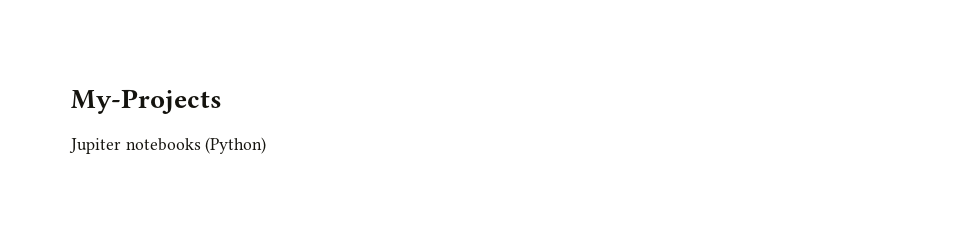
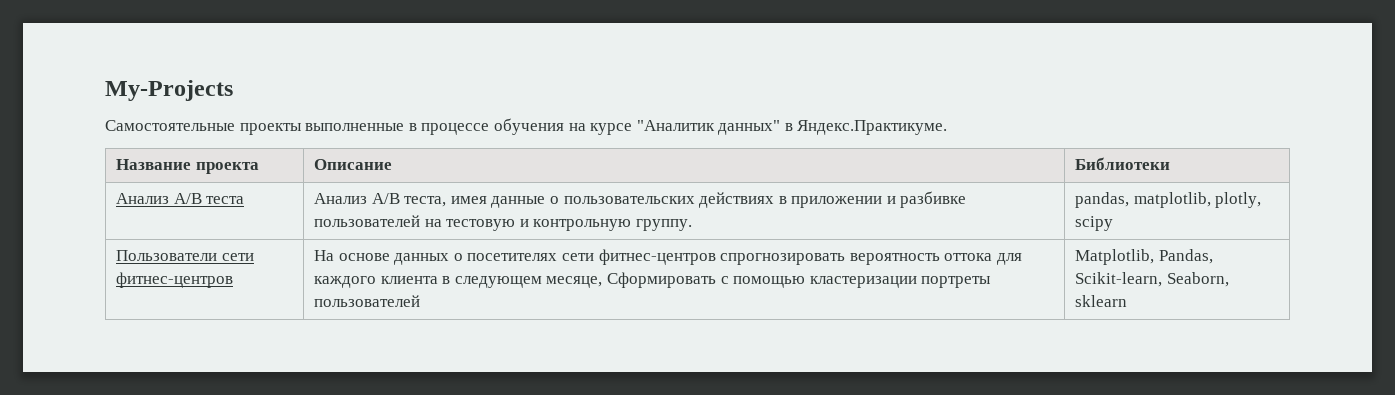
- Jupiter notebooks (Python)
+ Самостоятельные проекты выполненные в процессе обучения на курсе "Аналитик данных" в Яндекс.Практикуме.
+ Название проекта | Описание | Библиотеки
+ Анализ A/B теста | Анализ А/В теста, имея данные о пользовательских действиях в приложении и разбивке пользователей на тестовую и контрольную группу. | pandas, matplotlib, plotly, scipy
+ Пользователи сети фитнес-центров | На основе данных о посетителях сети фитнес-центров спрогнозировать вероятность оттока для каждого клиента в следующем месяце, Cформировать с помощью кластеризации портреты пользователей | Matplotlib, Pandas, Scikit-learn, Seaborn, sklearn

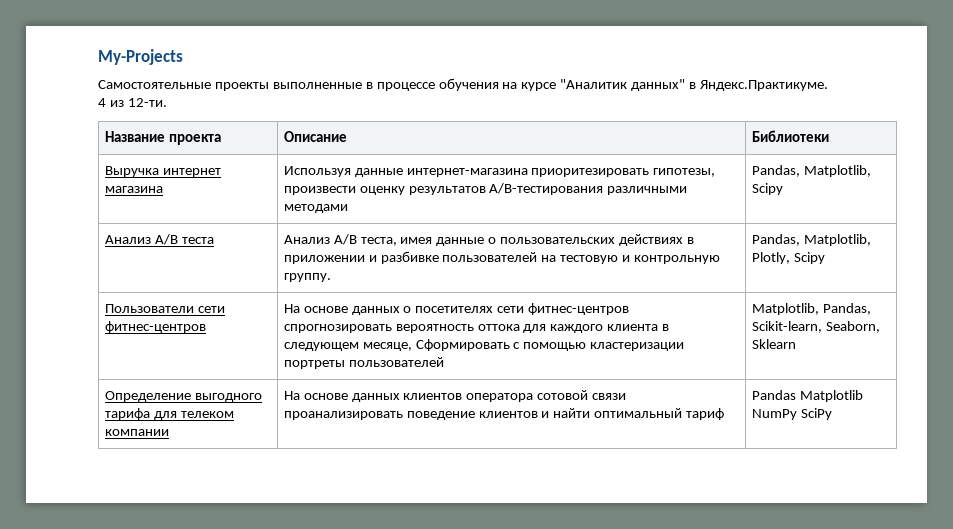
+ 4 из 12-ти.
+ Выручка интернет магазина | Используя данные интернет-магазина приоритезировать гипотезы, произвести оценку результатов A/B-тестирования различными методами | Pandas, Matplotlib, Scipy
- Анализ A/B теста | Анализ А/В теста, имея данные о пользовательских действиях в приложении и разбивке пользователей на тестовую и контрольную группу. | pandas, matplotlib, plotly, scipy
+ Анализ A/B теста | Анализ А/В теста, имея данные о пользовательских действиях в приложении и разбивке пользователей на тестовую и контрольную группу. | Pandas, Matplotlib, Plotly, Scipy
- Пользователи сети фитнес-центров | На основе данных о посетителях сети фитнес-центров спрогнозировать вероятность оттока для каждого клиента в следующем месяце, Cформировать с помощью кластеризации портреты пользователей | Matplotlib, Pandas, Scikit-learn, Seaborn, sklearn
+ Пользователи сети фитнес-центров | На основе данных о посетителях сети фитнес-центров спрогнозировать вероятность оттока для каждого клиента в следующем месяце, Cформировать с помощью кластеризации портреты пользователей | Matplotlib, Pandas, Scikit-learn, Seaborn, Sklearn
+ Определение выгодного тарифа для телеком компании | На основе данных клиентов оператора сотовой связи проанализировать поведение клиентов и найти оптимальный тариф | Pandas Matplotlib NumPy SciPy

